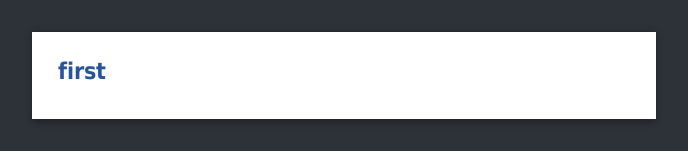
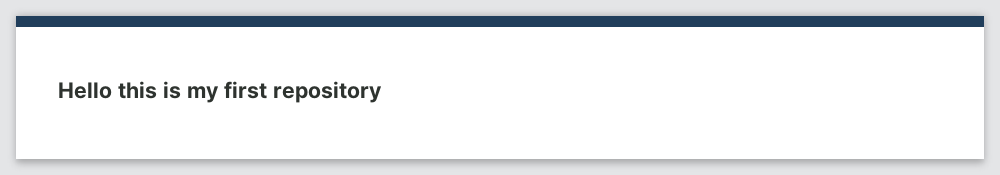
- first
+ Hello this is my first repository

